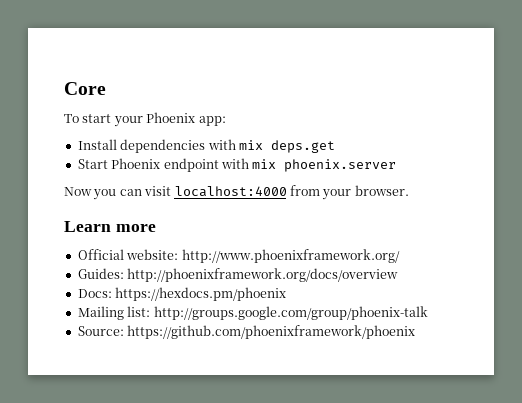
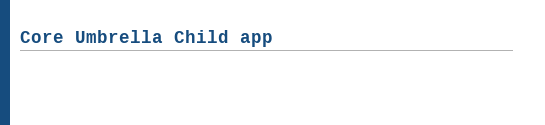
- Core
- To start your Phoenix app:
- Install dependencies with mix deps.get
- Start Phoenix endpoint with mix phoenix.server
- Now you can visit localhost:4000 from your browser.
- Learn more
- Official website: http://www.phoenixframework.org/
- Guides: http://phoenixframework.org/docs/overview
- Docs: https://hexdocs.pm/phoenix
- Mailing list: http://groups.google.com/group/phoenix-talk
- Source: https://github.com/phoenixframework/phoenix
+ Core Umbrella Child app

